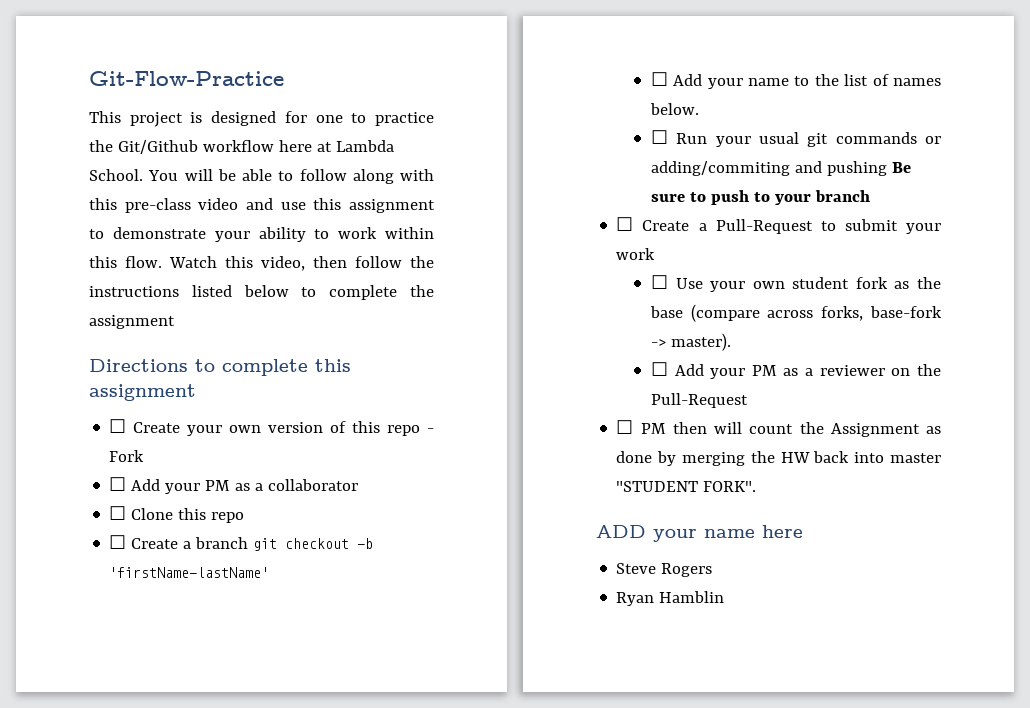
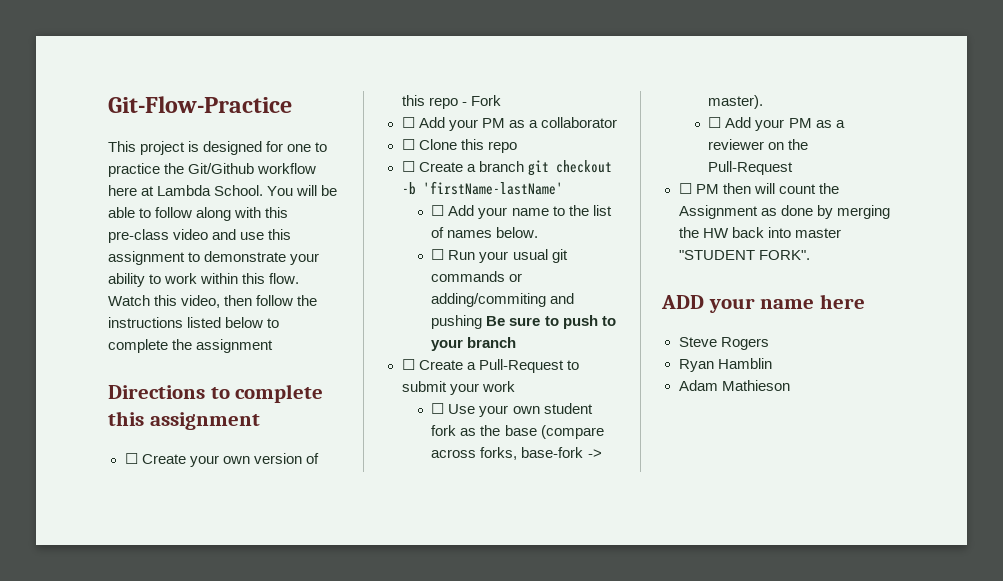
+ Adam Mathieson

